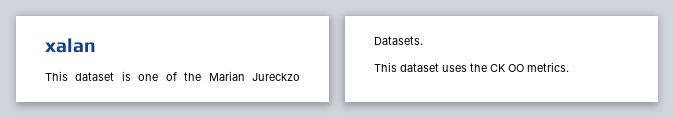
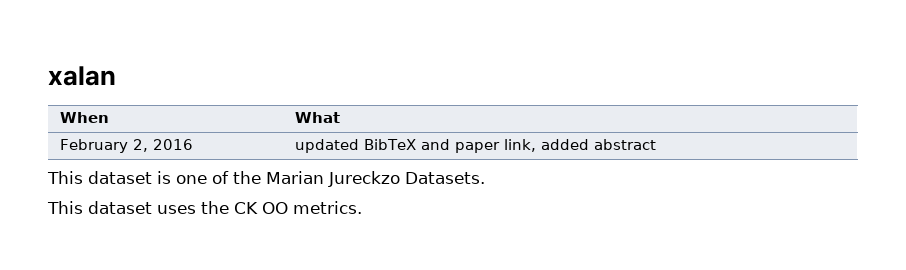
+ When | What
+ February 2, 2016 | updated BibTeX and paper link, added abstract

